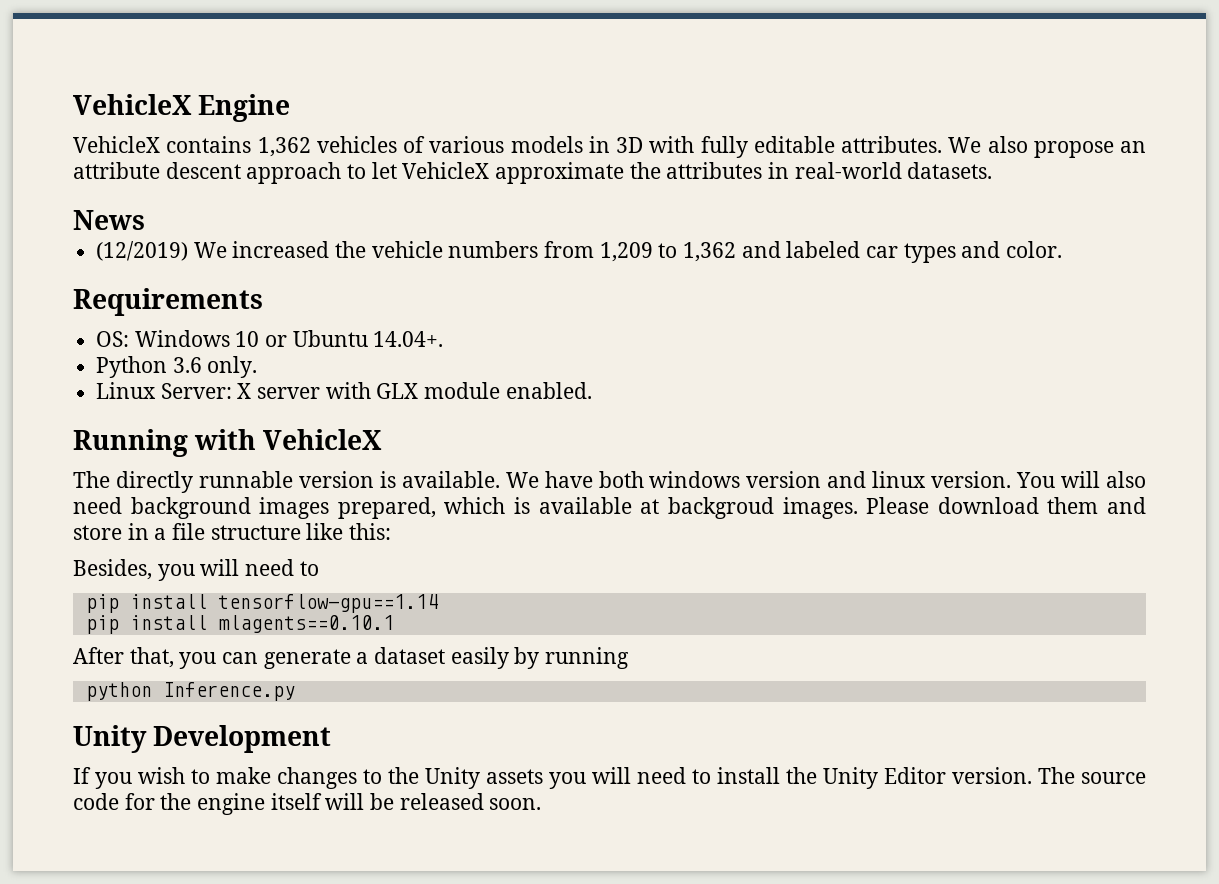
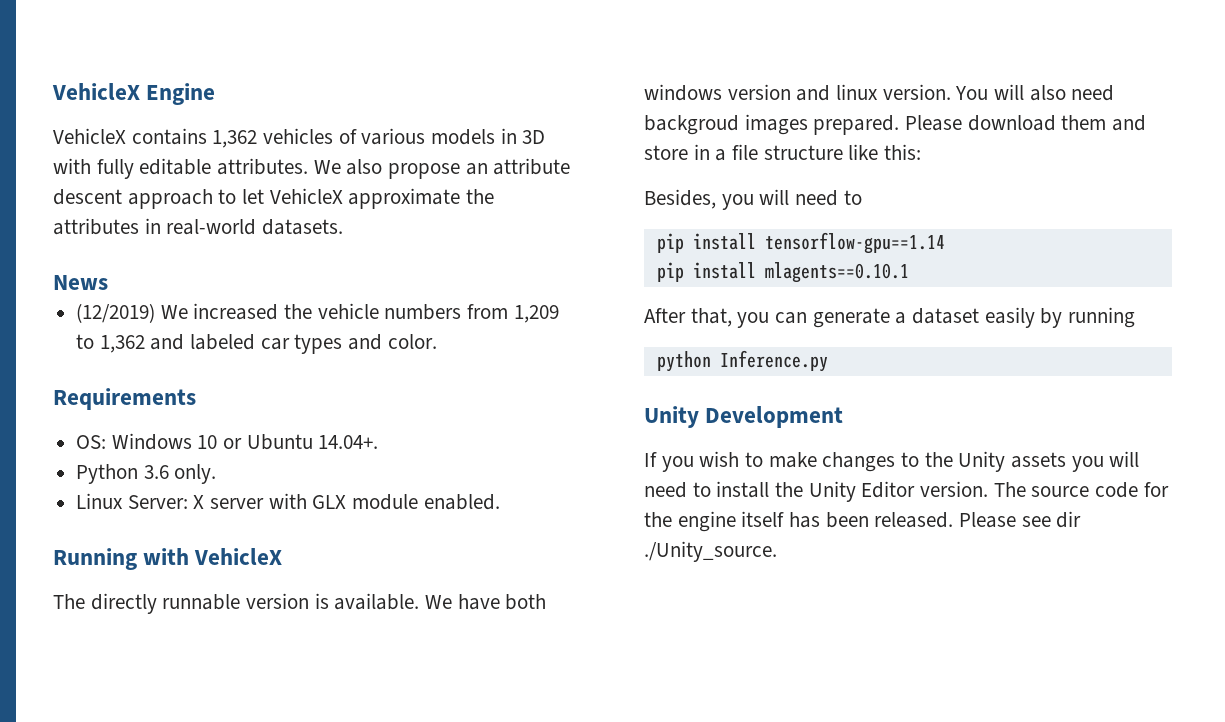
- You will also need background images prepared, which is available at backgroud images.
+ You will also need backgroud images prepared.
- The source code for the engine itself will be released soon.
+ The source code for the engine itself has been released. Please see dir ./Unity_source.

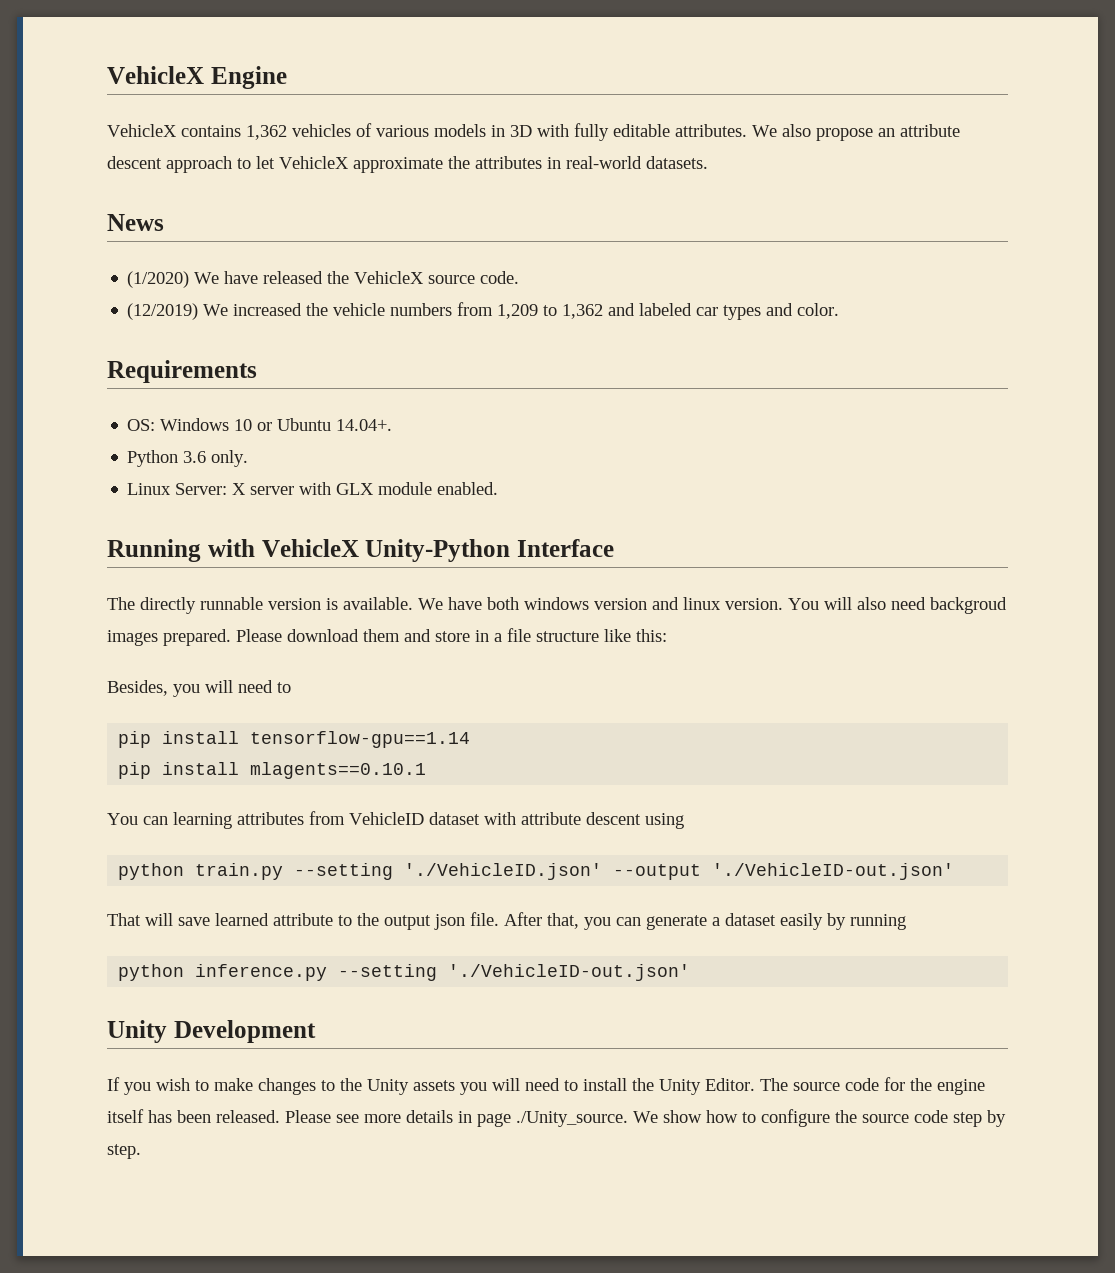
+ (1/2020) We have released the VehicleX source code.
- Running with VehicleX
+ Running with VehicleX Unity-Python Interface
+ You can learning attributes from VehicleID dataset with attribute descent using
+ python train.py --setting './VehicleID.json' --output './VehicleID-out.json'
+ That will save learned attribute to the output json file.
- python Inference.py
+ python inference.py --setting './VehicleID-out.json'
- If you wish to make changes to the Unity assets you will need to install the Unity Editor version.
+ If you wish to make changes to the Unity assets you will need to install the Unity Editor.
- Please see dir ./Unity_source.
+ Please see more details in page ./Unity_source. We show how to configure the source code step by step.

